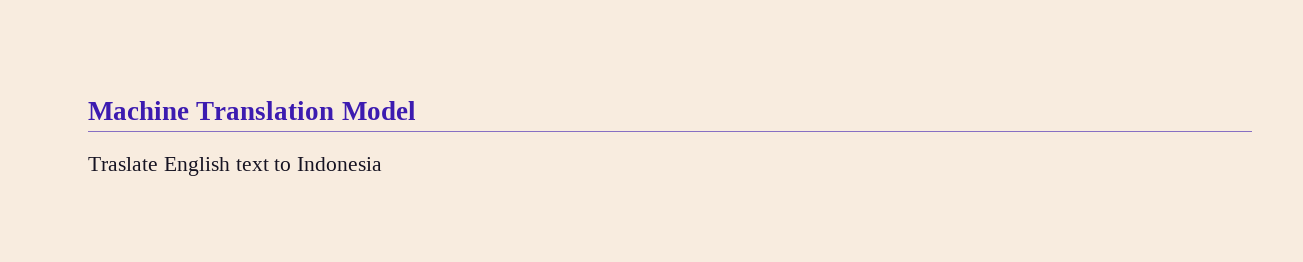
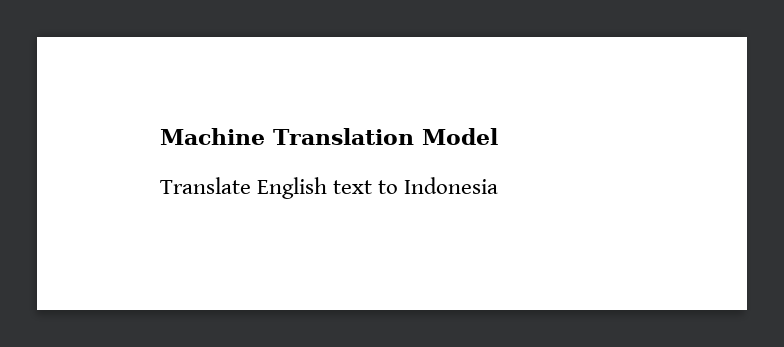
- Traslate English text to Indonesia
+ Translate English text to Indonesia

